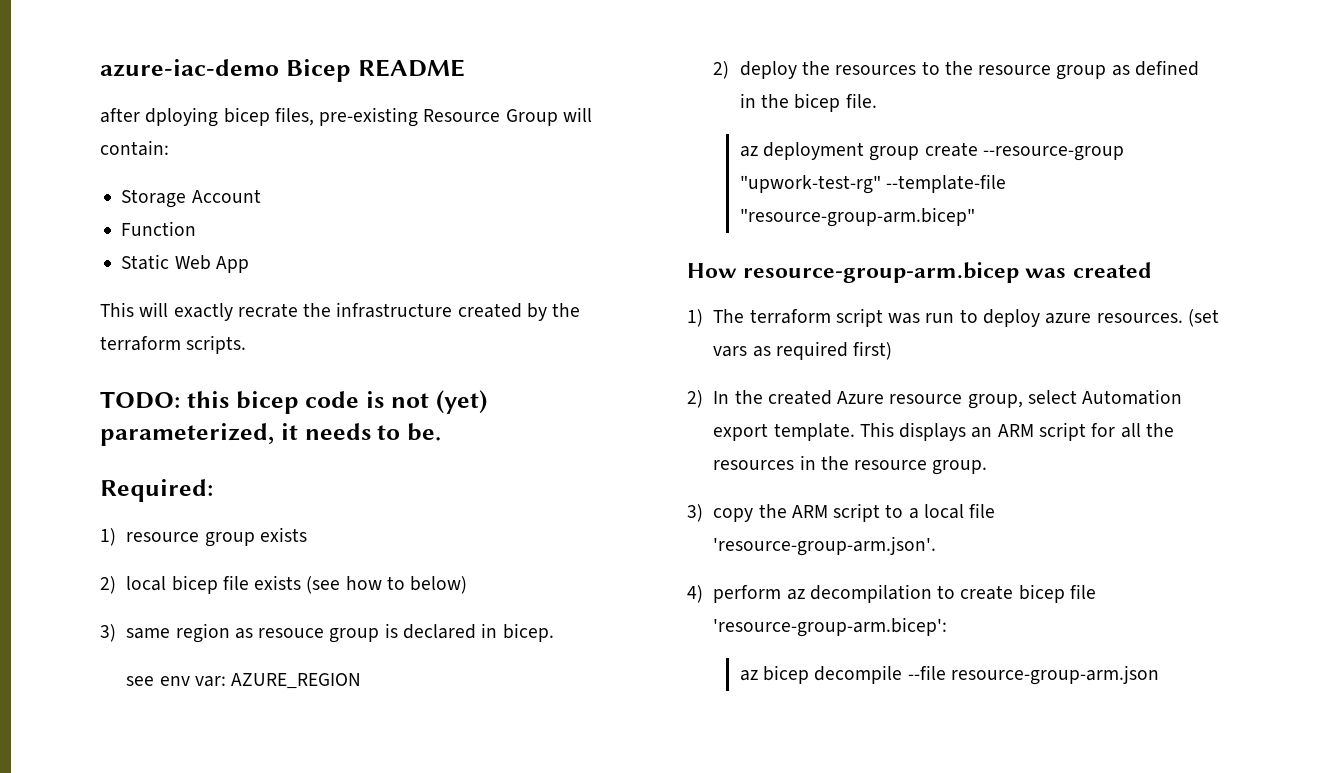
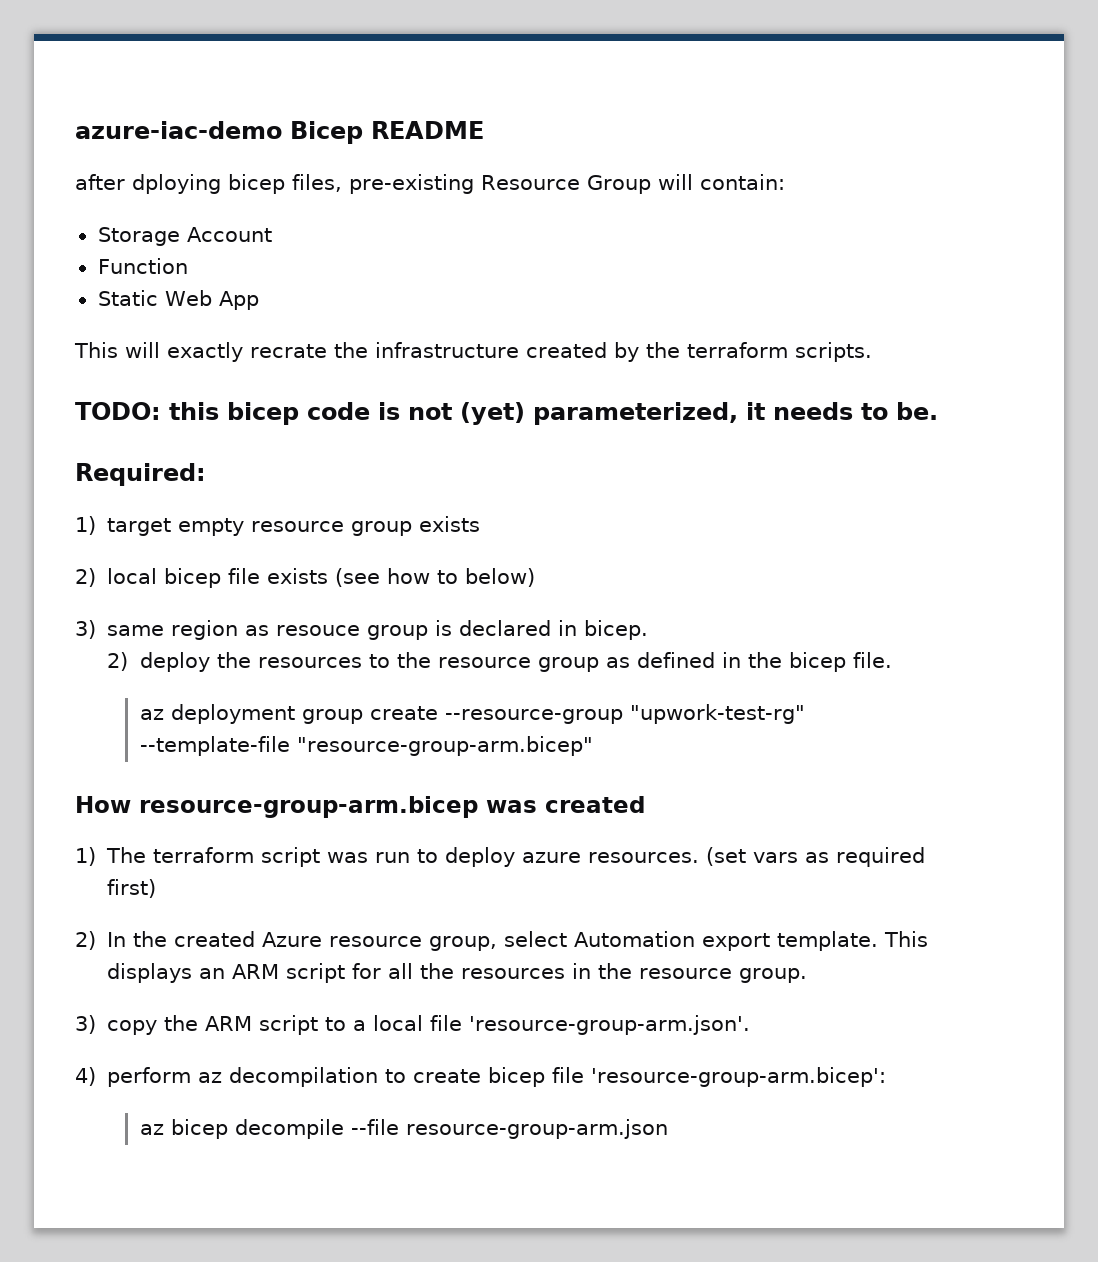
- 1) resource group exists
+ 1) target empty resource group exists
- see env var: AZURE_REGION

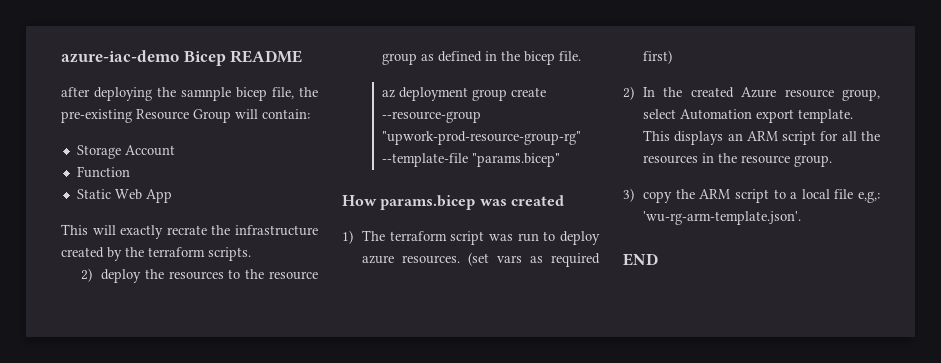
- after dploying bicep files, pre-existing Resource Group will contain:
+ after deploying the samnple bicep file, the pre-existing Resource Group will contain:
- TODO: this bicep code is not (yet) parameterized, it needs to be.
- Required:
- 1) target empty resource group exists
- 2) local bicep file exists (see how to below)
- 3) same region as resouce group is declared in bicep.
- az deployment group create --resource-group "upwork-test-rg" --template-file "resource-group-arm.bicep"
+ az deployment group create --resource-group "upwork-prod-resource-group-rg" --template-file "params.bicep"
- How resource-group-arm.bicep was created
+ How params.bicep was created
- 3) copy the ARM script to a local file 'resource-group-arm.json'.
- 4) perform az decompilation to create bicep file 'resource-group-arm.bicep':
- az bicep decompile --file resource-group-arm.json
+ 3) copy the ARM script to a local file e,g,: 'wu-rg-arm-template.json'.
+ END

